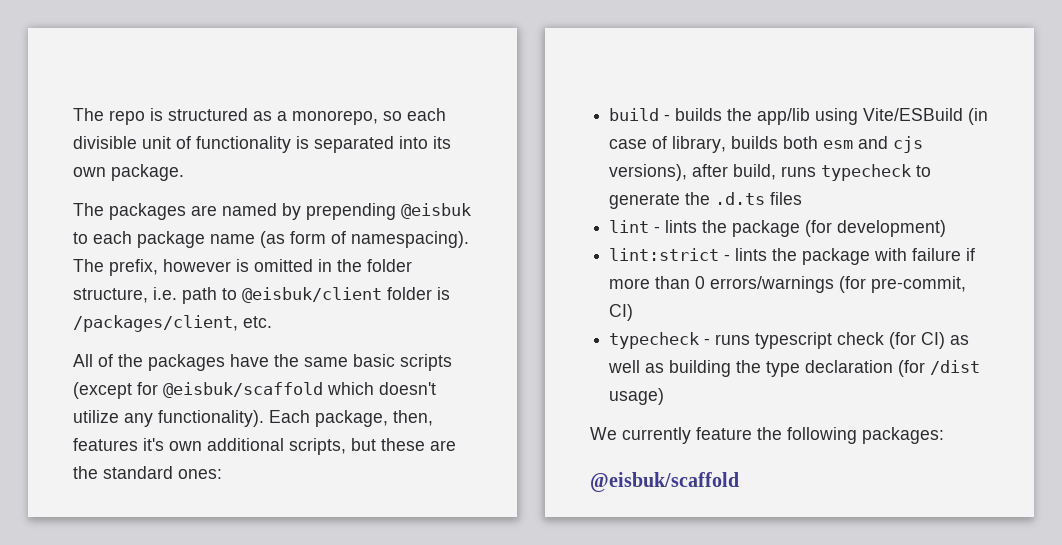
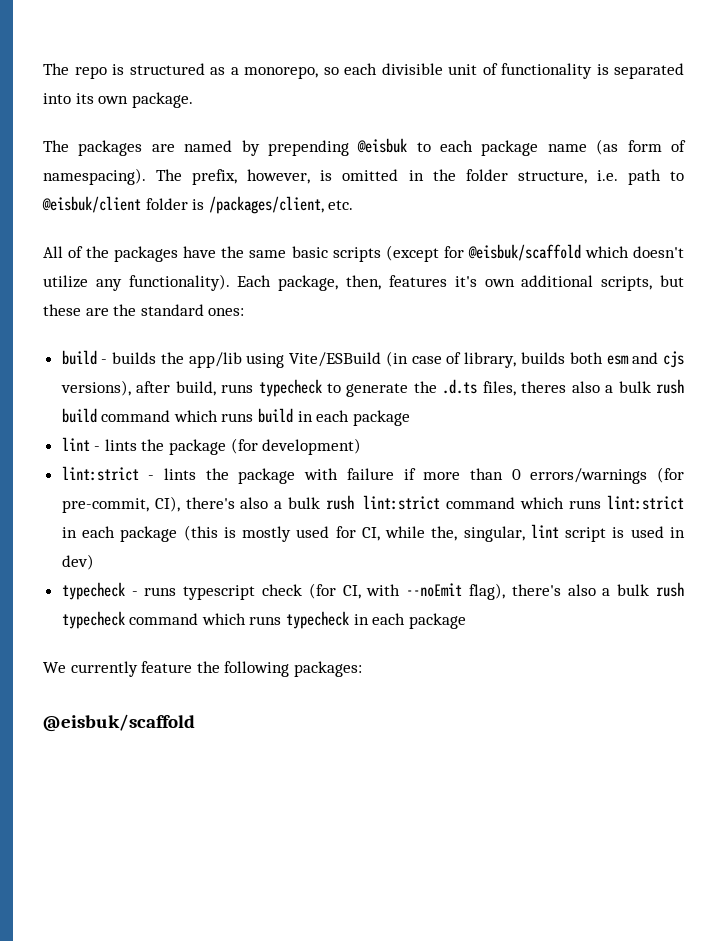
- The prefix, however is omitted in the folder structure, i.e. path to @eisbuk/client folder is /packages/client, etc.
+ The prefix, however, is omitted in the folder structure, i.e. path to @eisbuk/client folder is /packages/client, etc.
- build - builds the app/lib using Vite/ESBuild (in case of library, builds both esm and cjs versions), after build, runs typecheck to generate the .d.ts files
+ build - builds the app/lib using Vite/ESBuild (in case of library, builds both esm and cjs versions), after build, runs typecheck to generate the .d.ts files, theres also a bulk rush build command which runs build in each package
- lint:strict - lints the package with failure if more than 0 errors/warnings (for pre-commit, CI)
+ lint:strict - lints the package with failure if more than 0 errors/warnings (for pre-commit, CI), there's also a bulk rush lint:strict command which runs lint:strict in each package (this is mostly used for CI, while the, singular, lint script is used in dev)
- typecheck - runs typescript check (for CI) as well as building the type declaration (for /dist usage)
+ typecheck - runs typescript check (for CI, with --noEmit flag), there's also a bulk rush typecheck command which runs typecheck in each package

